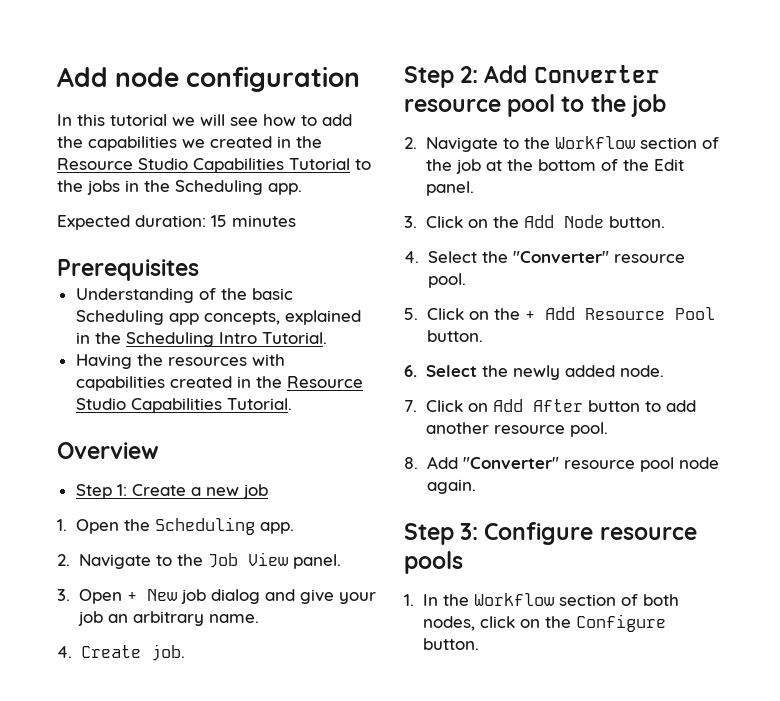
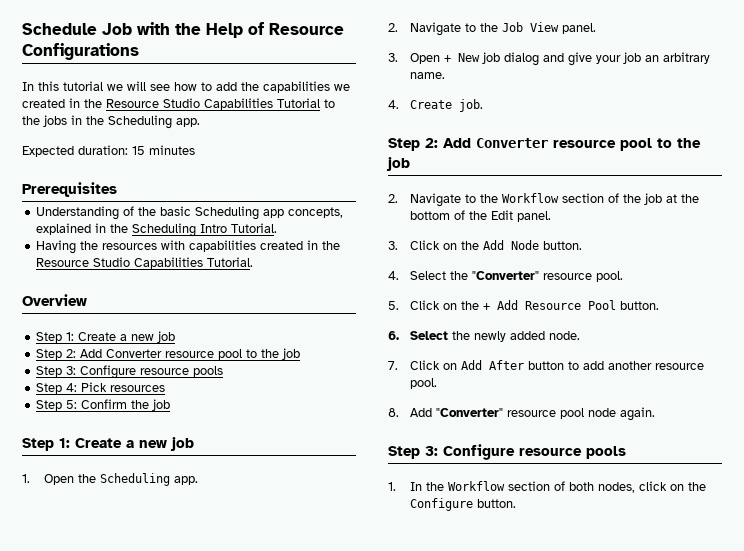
- Add node configuration
+ Schedule Job with the Help of Resource Configurations
  Overview
+ Step 1: Create a new job
+ Step 2: Add Converter resource pool to the job
+ Step 3: Configure resource pools
+ Step 4: Pick resources
+ Step 5: Confirm the job

